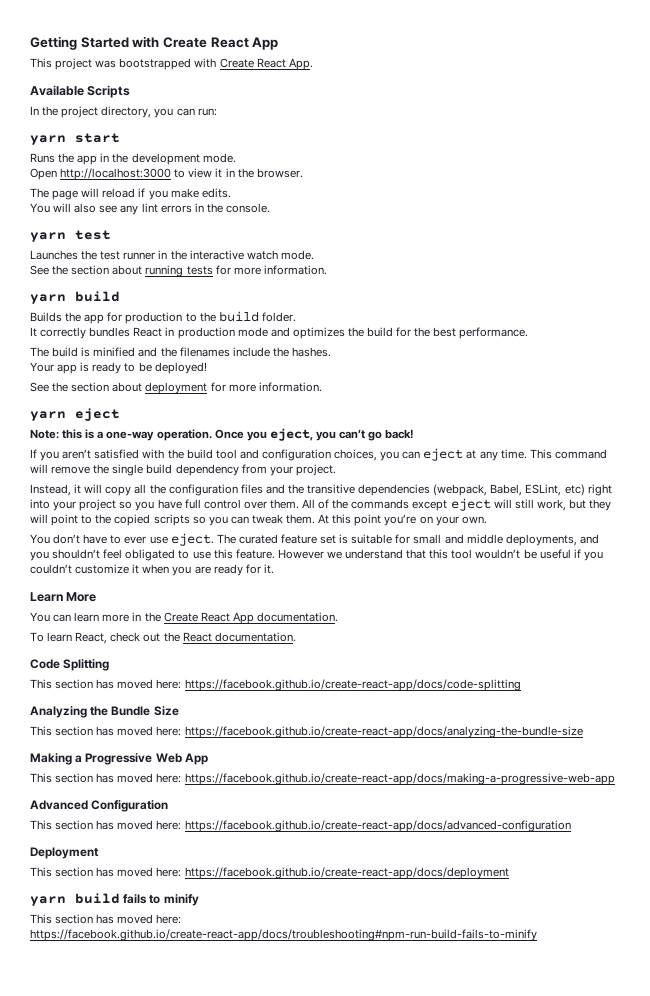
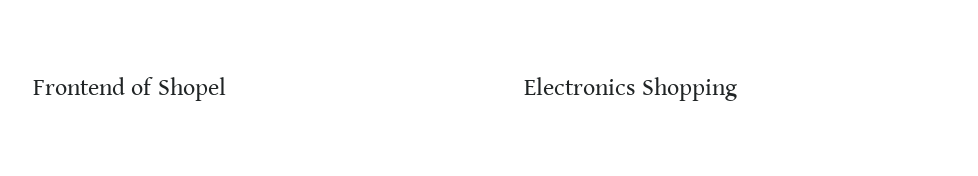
- Getting Started with Create React App
- This project was bootstrapped with Create React App.
- Available Scripts
- In the project directory, you can run:
- yarn start
- Runs the app in the development mode.
- Open http://localhost:3000 to view it in the browser.
- The page will reload if you make edits.
- You will also see any lint errors in the console.
- yarn test
- Launches the test runner in the interactive watch mode.
- See the section about running tests for more information.
- yarn build
- Builds the app for production to the build folder.
- It correctly bundles React in production mode and optimizes the build for the best performance.
- The build is minified and the filenames include the hashes.
- Your app is ready to be deployed!
- See the section about deployment for more information.
- yarn eject
- Note: this is a one-way operation. Once you eject, you can’t go back!
- If you aren’t satisfied with the build tool and configuration choices, you can eject at any time. This command will remove the single build dependency from your project.
- Instead, it will copy all the configuration files and the transitive dependencies (webpack, Babel, ESLint, etc) right into your project so you have full control over them. All of the commands except eject will still work, but they will point to the copied scripts so you can tweak them. At this point you’re on your own.
- You don’t have to ever use eject. The curated feature set is suitable for small and middle deployments, and you shouldn’t feel obligated to use this feature. However we understand that this tool wouldn’t be useful if you couldn’t customize it when you are ready for it.
- Learn More
- You can learn more in the Create React App documentation.
- To learn React, check out the React documentation.
- Code Splitting
- This section has moved here: https://facebook.github.io/create-react-app/docs/code-splitting
- Analyzing the Bundle Size
- This section has moved here: https://facebook.github.io/create-react-app/docs/analyzing-the-bundle-size
- Making a Progressive Web App
- This section has moved here: https://facebook.github.io/create-react-app/docs/making-a-progressive-web-app
- Advanced Configuration
- This section has moved here: https://facebook.github.io/create-react-app/docs/advanced-configuration
- Deployment
- This section has moved here: https://facebook.github.io/create-react-app/docs/deployment
- yarn build fails to minify
- This section has moved here: https://facebook.github.io/create-react-app/docs/troubleshooting#npm-run-build-fails-to-minify
+ Frontend of Shopel
+ Electronics Shopping

